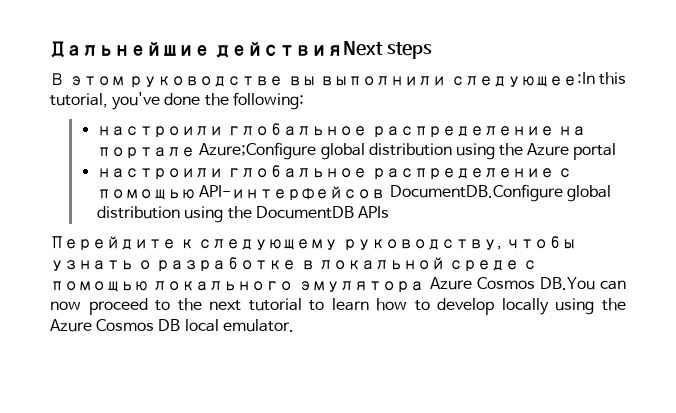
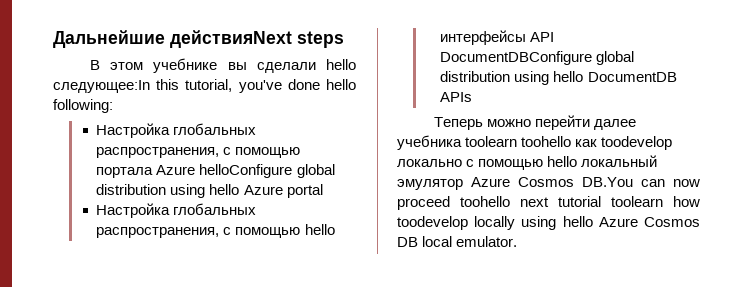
- В этом руководстве вы выполнили следующее:In this tutorial, you've done the following:
+ В этом учебнике вы сделали hello следующее:In this tutorial, you've done hello following:
- настроили глобальное распределение на портале Azure;Configure global distribution using the Azure portal
+ Настройка глобальных распространения, с помощью портала Azure helloConfigure global distribution using hello Azure portal
- настроили глобальное распределение с помощью API-интерфейсов DocumentDB.Configure global distribution using the DocumentDB APIs
+ Настройка глобальных распространения, с помощью hello интерфейсы API DocumentDBConfigure global distribution using hello DocumentDB APIs
- Перейдите к следующему руководству, чтобы узнать о разработке в локальной среде с помощью локального эмулятора Azure Cosmos DB.You can now proceed to the next tutorial to learn how to develop locally using the Azure Cosmos DB local emulator.
+ Теперь можно перейти далее учебника toolearn toohello как toodevelop локально с помощью hello локальный эмулятор Azure Cosmos DB.You can now proceed toohello next tutorial toolearn how toodevelop locally using hello Azure Cosmos DB local emulator.

